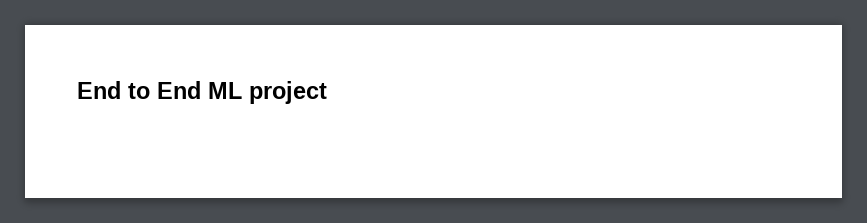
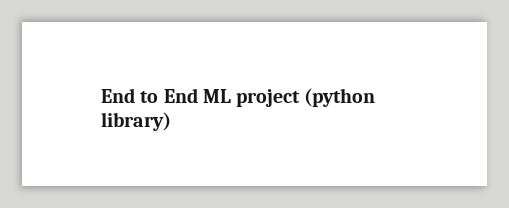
- End to End ML project
+ End to End ML project (python library)

